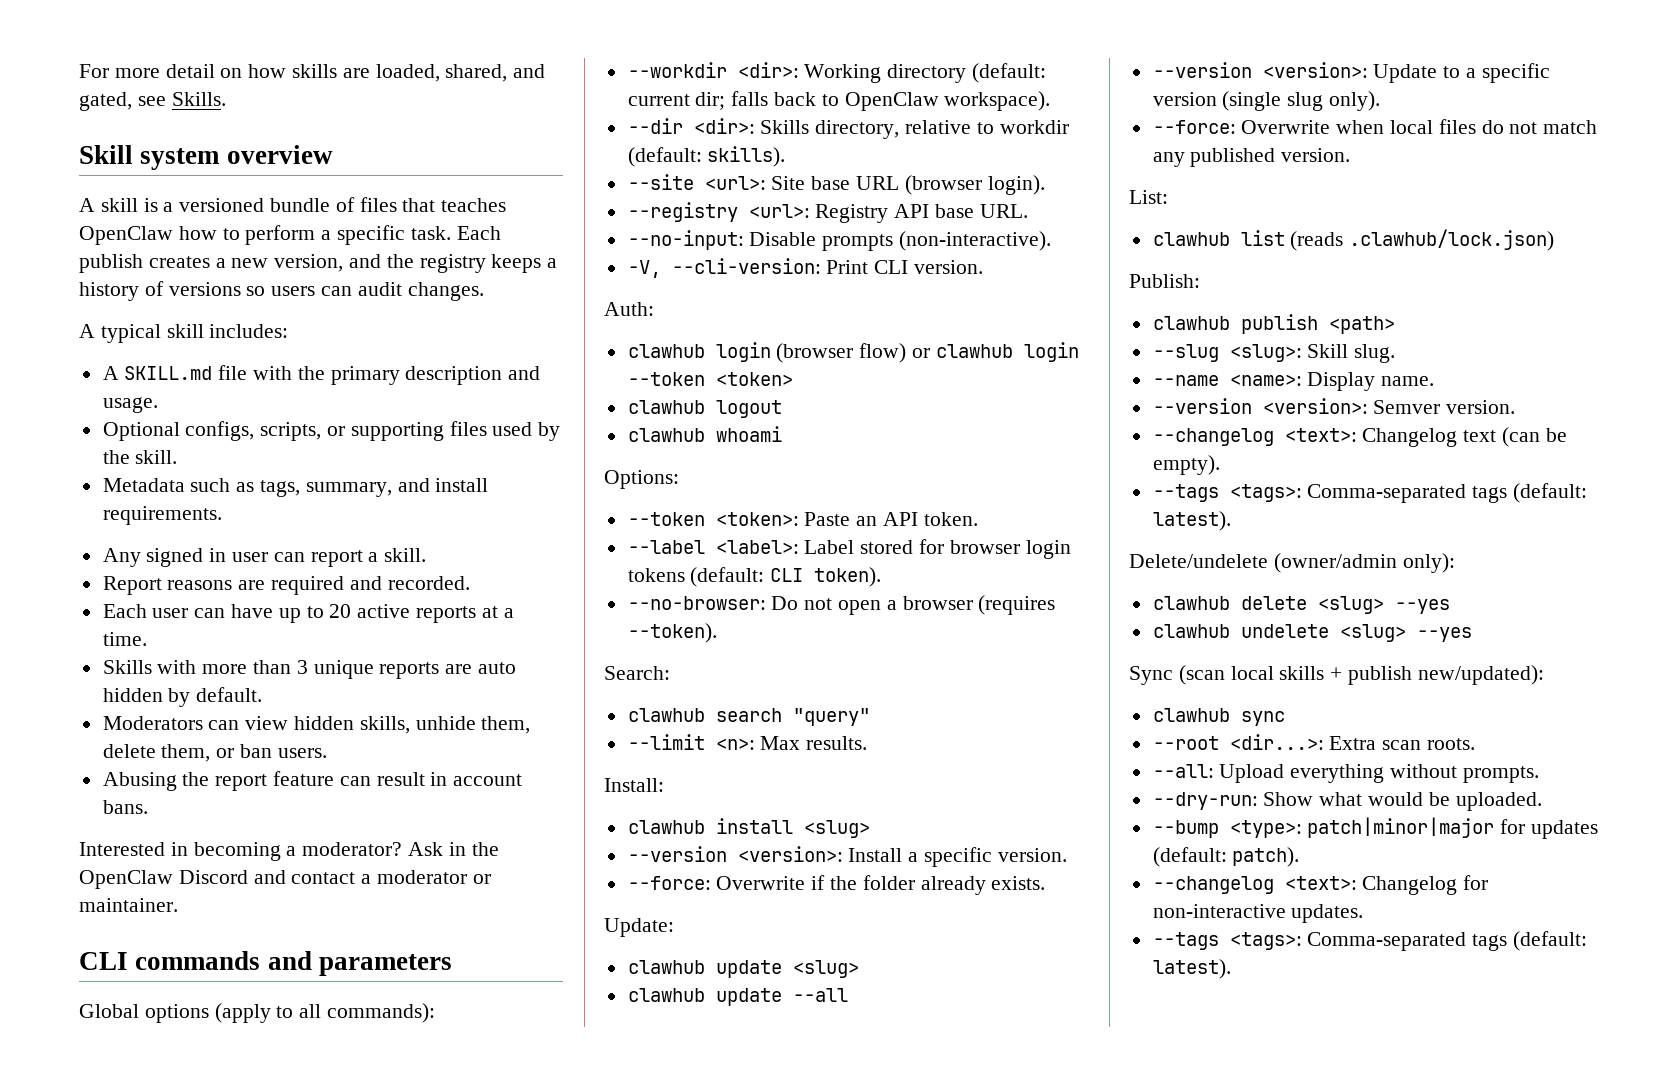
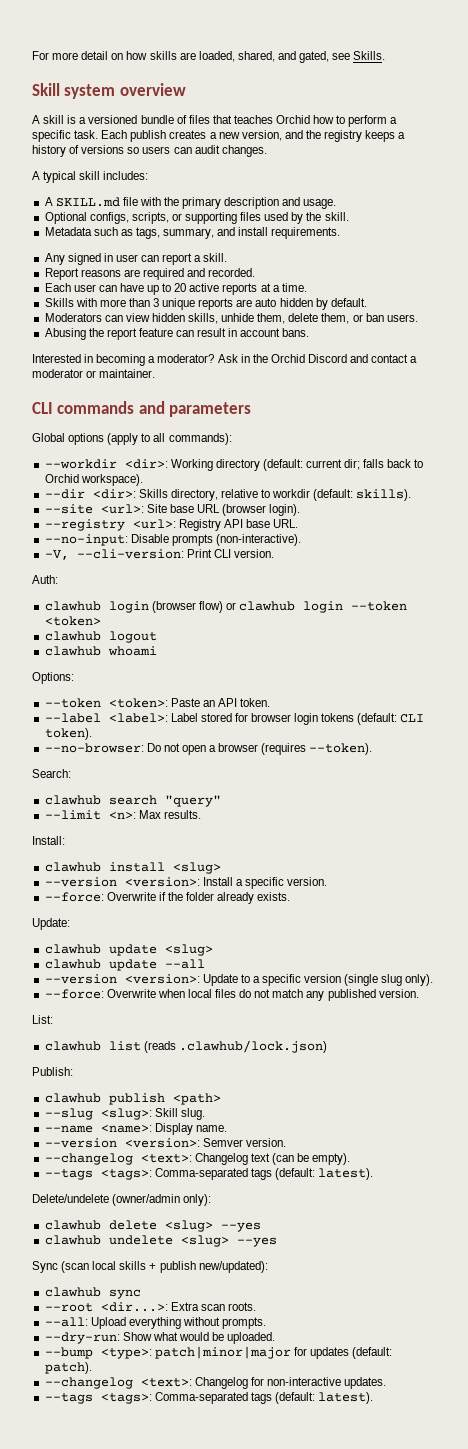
- A skill is a versioned bundle of files that teaches OpenClaw how to perform a specific task.
+ A skill is a versioned bundle of files that teaches Orchid how to perform a specific task.
- Ask in the OpenClaw Discord and contact a moderator or maintainer.
+ Ask in the Orchid Discord and contact a moderator or maintainer.
- --workdir <dir>: Working directory (default: current dir; falls back to OpenClaw workspace).
+ --workdir <dir>: Working directory (default: current dir; falls back to Orchid workspace).

